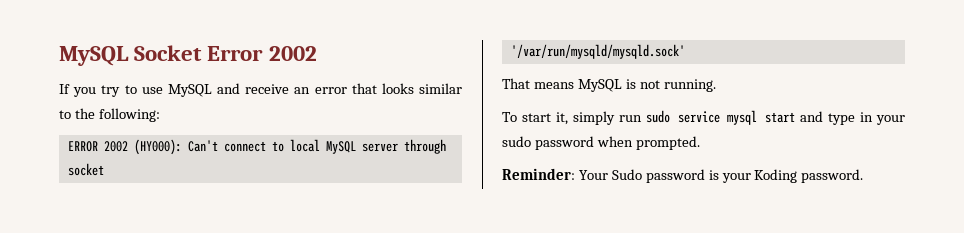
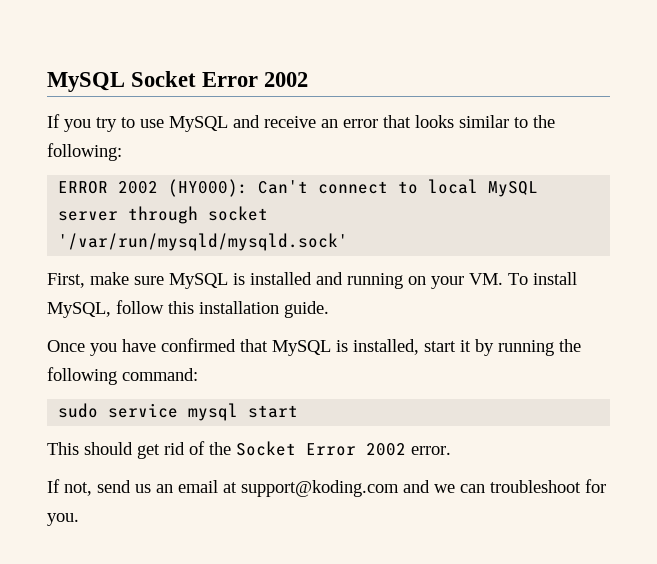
- That means MySQL is not running.
- To start it, simply run sudo service mysql start and type in your sudo password when prompted.
- Reminder: Your Sudo password is your Koding password.
+ First, make sure MySQL is installed and running on your VM. To install MySQL, follow this installation guide.
+ Once you have confirmed that MySQL is installed, start it by running the following command:
+ sudo service mysql start
+ This should get rid of the Socket Error 2002 error.
+ If not, send us an email at support@koding.com and we can troubleshoot for you.

